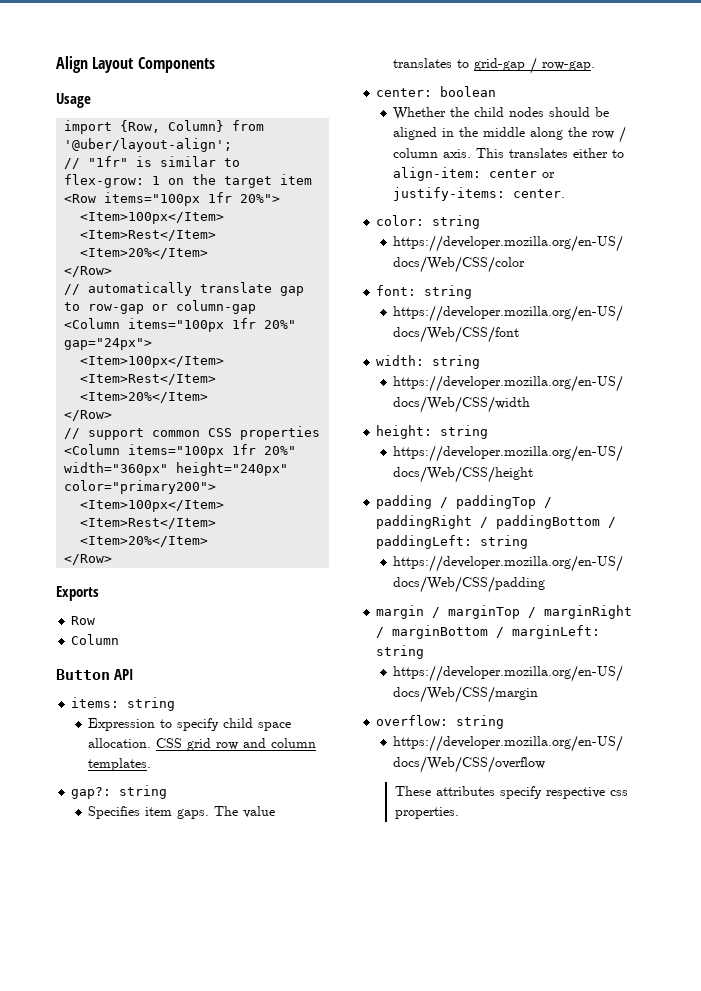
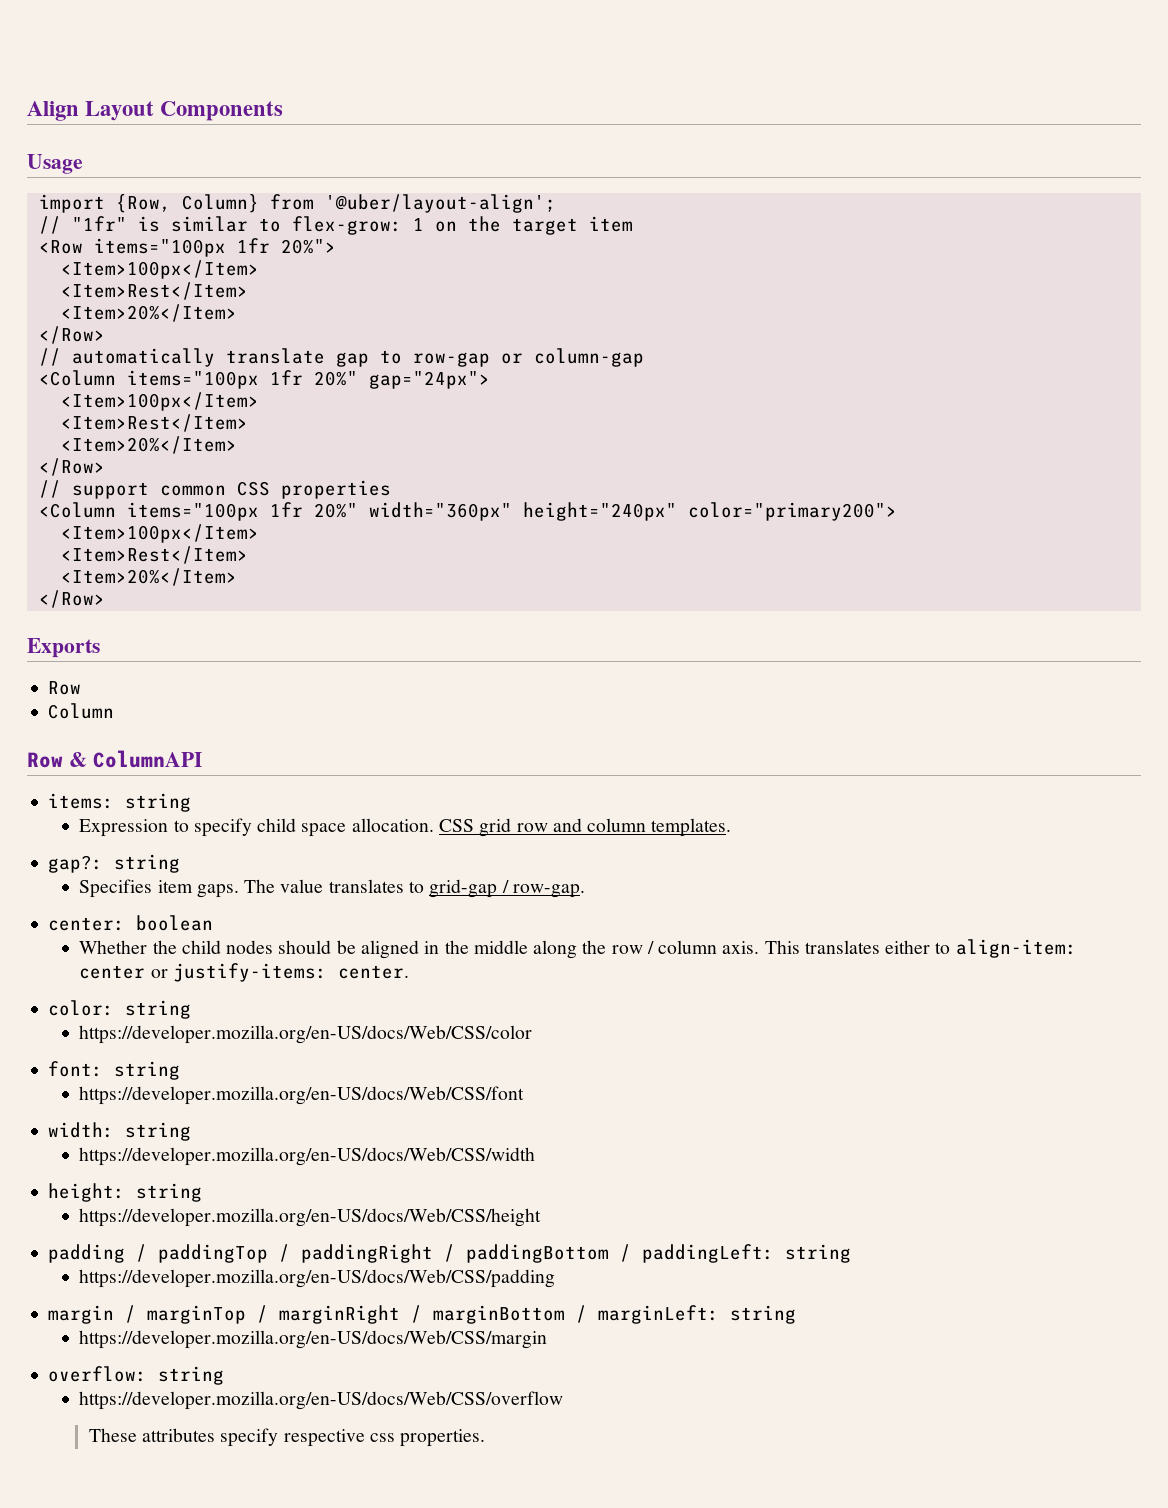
- Button API
+ Row & ColumnAPI

